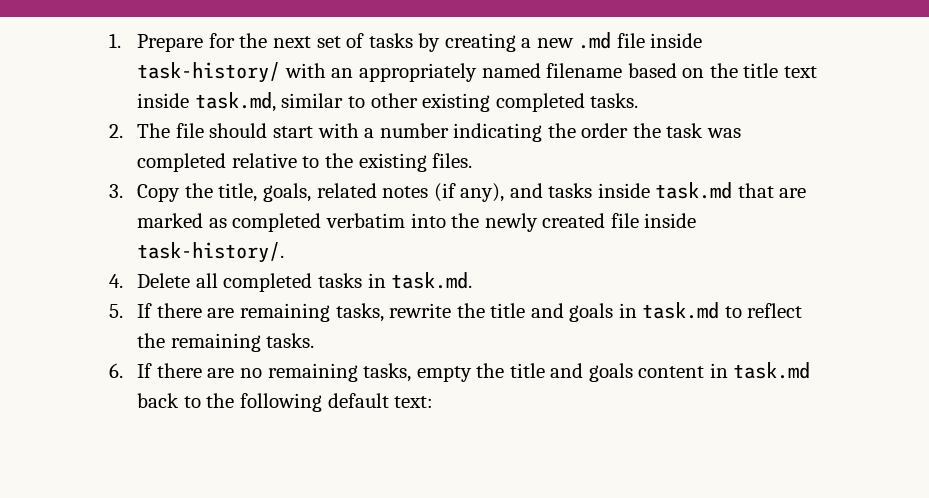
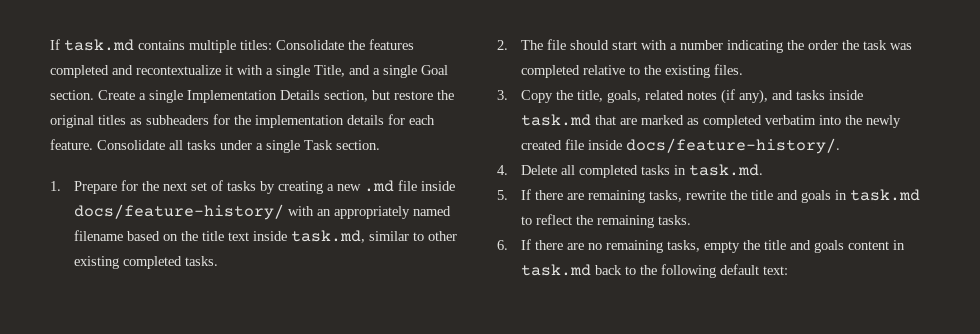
+ If task.md contains multiple titles: Consolidate the features completed and recontextualize it with a single Title, and a single Goal section. Create a single Implementation Details section, but restore the original titles as subheaders for the implementation details for each feature. Consolidate all tasks under a single Task section.
- 1. Prepare for the next set of tasks by creating a new .md file inside task-history/ with an appropriately named filename based on the title text inside task.md, similar to other existing completed tasks.
+ 1. Prepare for the next set of tasks by creating a new .md file inside docs/feature-history/ with an appropriately named filename based on the title text inside task.md, similar to other existing completed tasks.
- 3. Copy the title, goals, related notes (if any), and tasks inside task.md that are marked as completed verbatim into the newly created file inside task-history/.
+ 3. Copy the title, goals, related notes (if any), and tasks inside task.md that are marked as completed verbatim into the newly created file inside docs/feature-history/.

